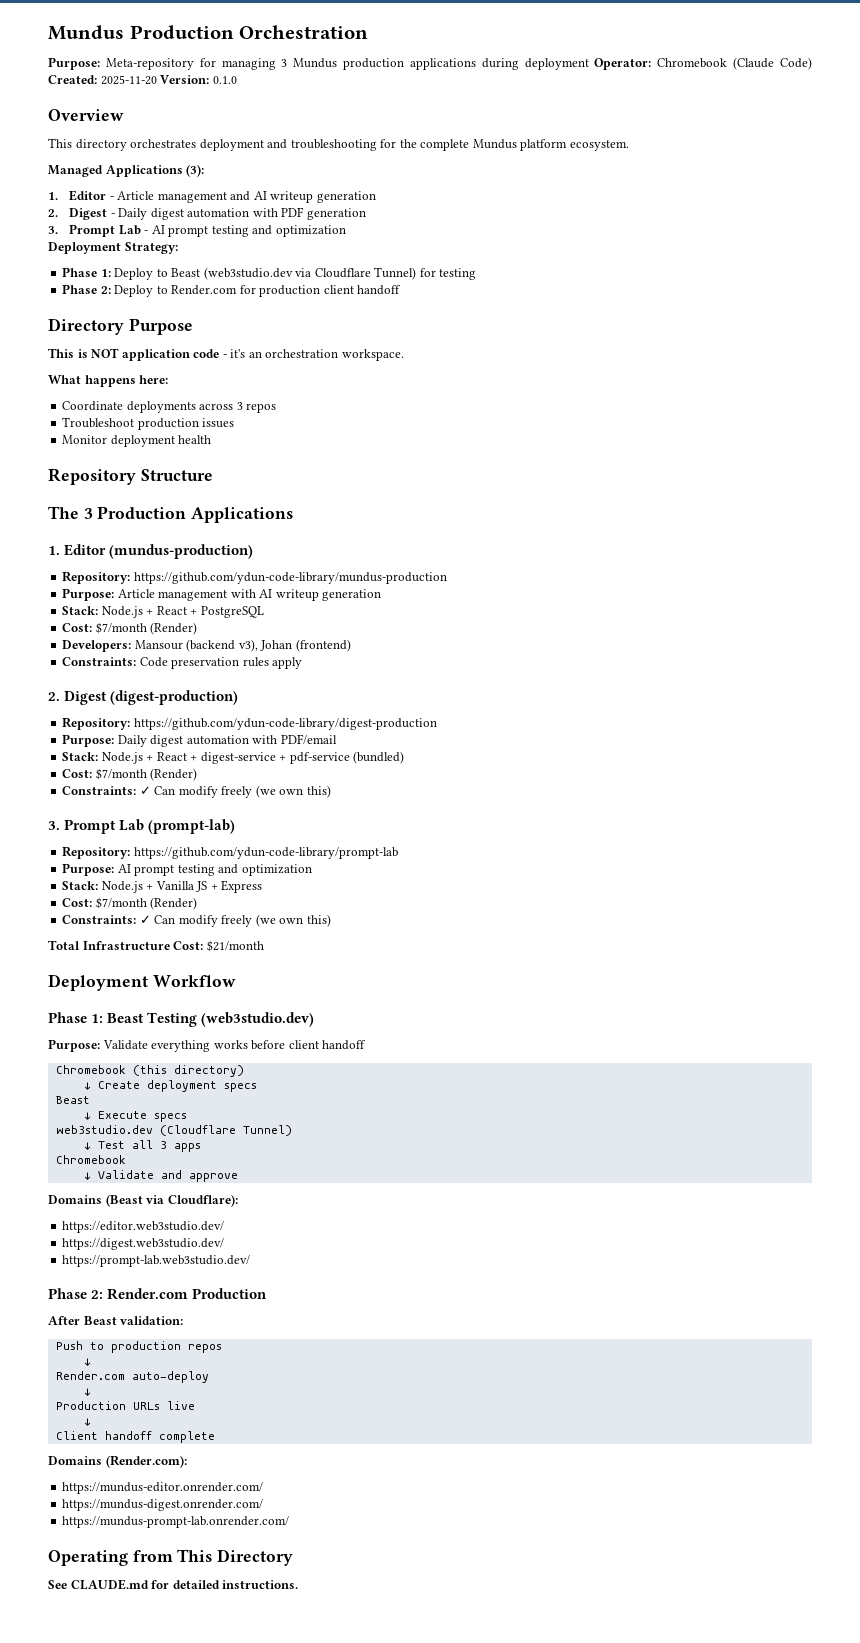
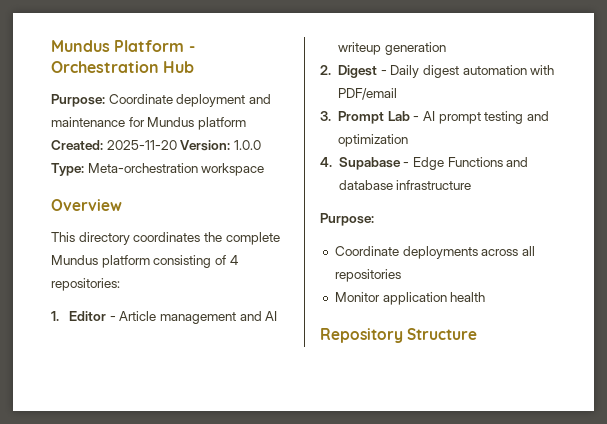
- Mundus Production Orchestration
- Purpose: Meta-repository for managing 3 Mundus production applications during deployment Operator: Chromebook (Claude Code) Created: 2025-11-20 Version: 0.1.0
+ Mundus Platform - Orchestration Hub
+ Purpose: Coordinate deployment and maintenance for Mundus platform Created: 2025-11-20 Version: 1.0.0 Type: Meta-orchestration workspace
  Overview
- This directory orchestrates deployment and troubleshooting for the complete Mundus platform ecosystem.
- Managed Applications (3):
+ This directory coordinates the complete Mundus platform consisting of 4 repositories:
- 2. Digest - Daily digest automation with PDF generation
+ 2. Digest - Daily digest automation with PDF/email
- Deployment Strategy:
- Phase 1: Deploy to Beast (web3studio.dev via Cloudflare Tunnel) for testing
- Phase 2: Deploy to Render.com for production client handoff
- Directory Purpose
- This is NOT application code - it's an orchestration workspace.
- What happens here:
- Coordinate deployments across 3 repos
- Troubleshoot production issues
+ 4. Supabase - Edge Functions and database infrastructure
+ Purpose:
+ Coordinate deployments across all repositories
- Monitor deployment health
+ Monitor application health
- The 3 Production Applications
- 1. Editor (mundus-production)
- Repository: https://github.com/ydun-code-library/mundus-production
- Purpose: Article management with AI writeup generation
- Stack: Node.js + React + PostgreSQL
- Cost: $7/month (Render)
- Developers: Mansour (backend v3), Johan (frontend)
- Constraints: Code preservation rules apply
- 2. Digest (digest-production)
- Repository: https://github.com/ydun-code-library/digest-production
- Purpose: Daily digest automation with PDF/email
- Stack: Node.js + React + digest-service + pdf-service (bundled)
- Cost: $7/month (Render)
- Constraints: ✓ Can modify freely (we own this)
- 3. Prompt Lab (prompt-lab)
- Repository: https://github.com/ydun-code-library/prompt-lab
- Purpose: AI prompt testing and optimization
- Stack: Node.js + Vanilla JS + Express
- Cost: $7/month (Render)
- Constraints: ✓ Can modify freely (we own this)
- Total Infrastructure Cost: $21/month
- Deployment Workflow
- Phase 1: Beast Testing (web3studio.dev)
- Purpose: Validate everything works before client handoff
- Chromebook (this directory)
- ↓ Create deployment specs
- Beast
- ↓ Execute specs
- web3studio.dev (Cloudflare Tunnel)
- ↓ Test all 3 apps
- Chromebook
- ↓ Validate and approve
- Domains (Beast via Cloudflare):
- https://editor.web3studio.dev/
- https://digest.web3studio.dev/
- https://prompt-lab.web3studio.dev/
- Phase 2: Render.com Production
- After Beast validation:
- Push to production repos
- ↓
- Render.com auto-deploy
- ↓
- Production URLs live
- ↓
- Client handoff complete
- Domains (Render.com):
- https://mundus-editor.onrender.com/
- https://mundus-digest.onrender.com/
- https://mundus-prompt-lab.onrender.com/
- Operating from This Directory
- See CLAUDE.md for detailed instructions.

